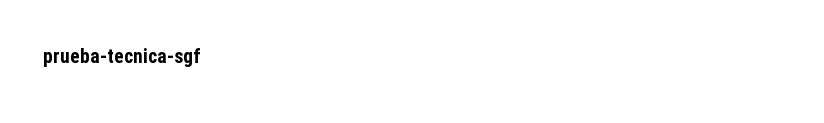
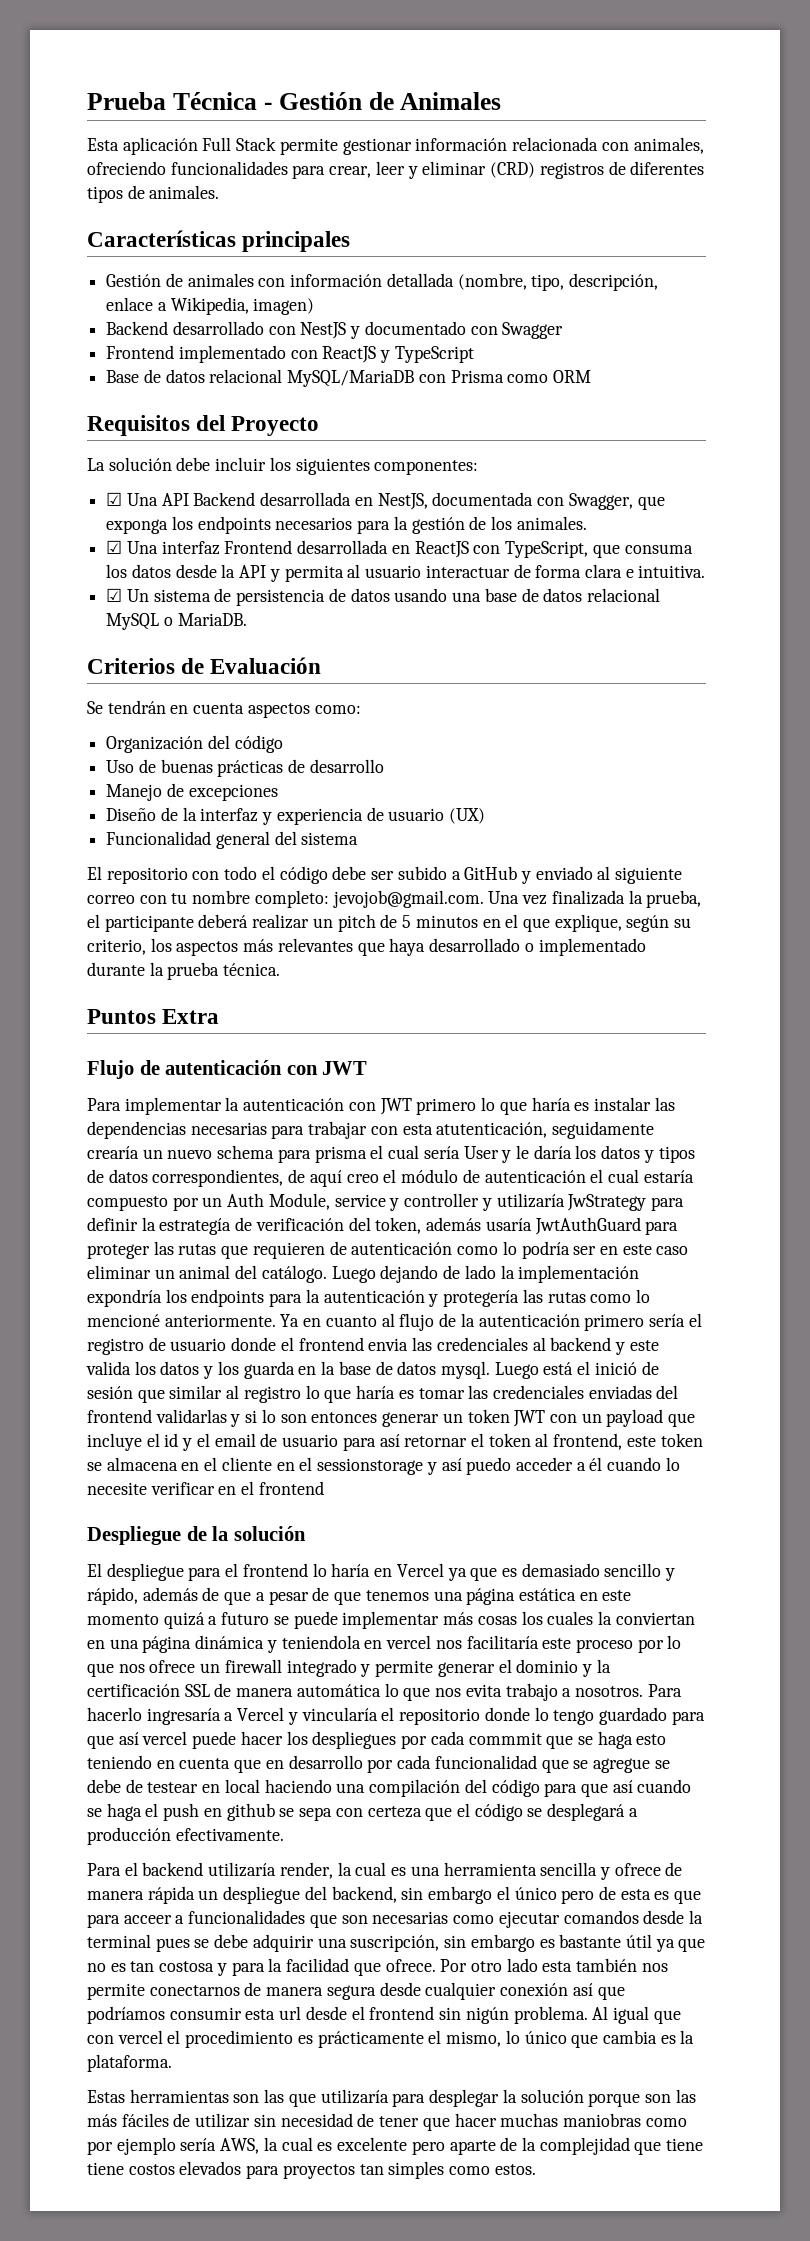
- prueba-tecnica-sgf
+ Prueba Técnica - Gestión de Animales
+ Esta aplicación Full Stack permite gestionar información relacionada con animales, ofreciendo funcionalidades para crear, leer y eliminar (CRD) registros de diferentes tipos de animales.
+ Características principales
+ Gestión de animales con información detallada (nombre, tipo, descripción, enlace a Wikipedia, imagen)
+ Backend desarrollado con NestJS y documentado con Swagger
+ Frontend implementado con ReactJS y TypeScript
+ Base de datos relacional MySQL/MariaDB con Prisma como ORM
+ Requisitos del Proyecto
+ La solución debe incluir los siguientes componentes:
+ ☑ Una API Backend desarrollada en NestJS, documentada con Swagger, que exponga los endpoints necesarios para la gestión de los animales.
+ ☑ Una interfaz Frontend desarrollada en ReactJS con TypeScript, que consuma los datos desde la API y permita al usuario interactuar de forma clara e intuitiva.
+ ☑ Un sistema de persistencia de datos usando una base de datos relacional MySQL o MariaDB.
+ Criterios de Evaluación
+ Se tendrán en cuenta aspectos como:
+ Organización del código
+ Uso de buenas prácticas de desarrollo
+ Manejo de excepciones
+ Diseño de la interfaz y experiencia de usuario (UX)
+ Funcionalidad general del sistema
+ El repositorio con todo el código debe ser subido a GitHub y enviado al siguiente correo con tu nombre completo: jevojob@gmail.com. Una vez finalizada la prueba, el participante deberá realizar un pitch de 5 minutos en el que explique, según su criterio, los aspectos más relevantes que haya desarrollado o implementado durante la prueba técnica.
+ Puntos Extra
+ Flujo de autenticación con JWT
+ Para implementar la autenticación con JWT primero lo que haría es instalar las dependencias necesarias para trabajar con esta atutenticación, seguidamente crearía un nuevo schema para prisma el cual sería User y le daría los datos y tipos de datos correspondientes, de aquí creo el módulo de autenticación el cual estaría compuesto por un Auth Module, service y controller y utilizaría JwStrategy para definir la estrategía de verificación del token, además usaría JwtAuthGuard para proteger las rutas que requieren de autenticación como lo podría ser en este caso eliminar un animal del catálogo. Luego dejando de lado la implementación expondría los endpoints para la autenticación y protegería las rutas como lo mencioné anteriormente. Ya en cuanto al flujo de la autenticación primero sería el registro de usuario donde el frontend envia las credenciales al backend y este valida los datos y los guarda en la base de datos mysql. Luego está el inició de sesión que similar al registro lo que haría es tomar las credenciales enviadas del frontend validarlas y si lo son entonces generar un token JWT con un payload que incluye el id y el email de usuario para así retornar el token al frontend, este token se almacena en el cliente en el sessionstorage y así puedo acceder a él cuando lo necesite verificar en el frontend
+ Despliegue de la solución
+ El despliegue para el frontend lo haría en Vercel ya que es demasiado sencillo y rápido, además de que a pesar de que tenemos una página estática en este momento quizá a futuro se puede implementar más cosas los cuales la conviertan en una página dinámica y teniendola en vercel nos facilitaría este proceso por lo que nos ofrece un firewall integrado y permite generar el dominio y la certificación SSL de manera automática lo que nos evita trabajo a nosotros. Para hacerlo ingresaría a Vercel y vincularía el repositorio donde lo tengo guardado para que así vercel puede hacer los despliegues por cada commmit que se haga esto teniendo en cuenta que en desarrollo por cada funcionalidad que se agregue se debe de testear en local haciendo una compilación del código para que así cuando se haga el push en github se sepa con certeza que el código se desplegará a producción efectivamente.
+ Para el backend utilizaría render, la cual es una herramienta sencilla y ofrece de manera rápida un despliegue del backend, sin embargo el único pero de esta es que para acceer a funcionalidades que son necesarias como ejecutar comandos desde la terminal pues se debe adquirir una suscripción, sin embargo es bastante útil ya que no es tan costosa y para la facilidad que ofrece. Por otro lado esta también nos permite conectarnos de manera segura desde cualquier conexión así que podríamos consumir esta url desde el frontend sin nigún problema. Al igual que con vercel el procedimiento es prácticamente el mismo, lo único que cambia es la plataforma.
+ Estas herramientas son las que utilizaría para desplegar la solución porque son las más fáciles de utilizar sin necesidad de tener que hacer muchas maniobras como por ejemplo sería AWS, la cual es excelente pero aparte de la complejidad que tiene tiene costos elevados para proyectos tan simples como estos.

